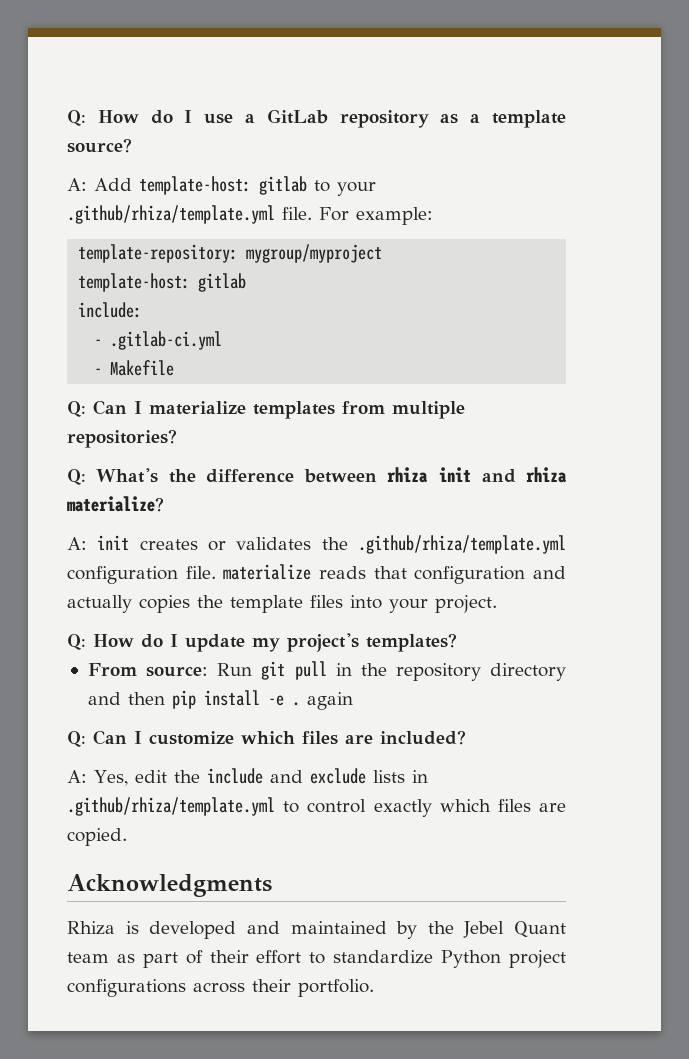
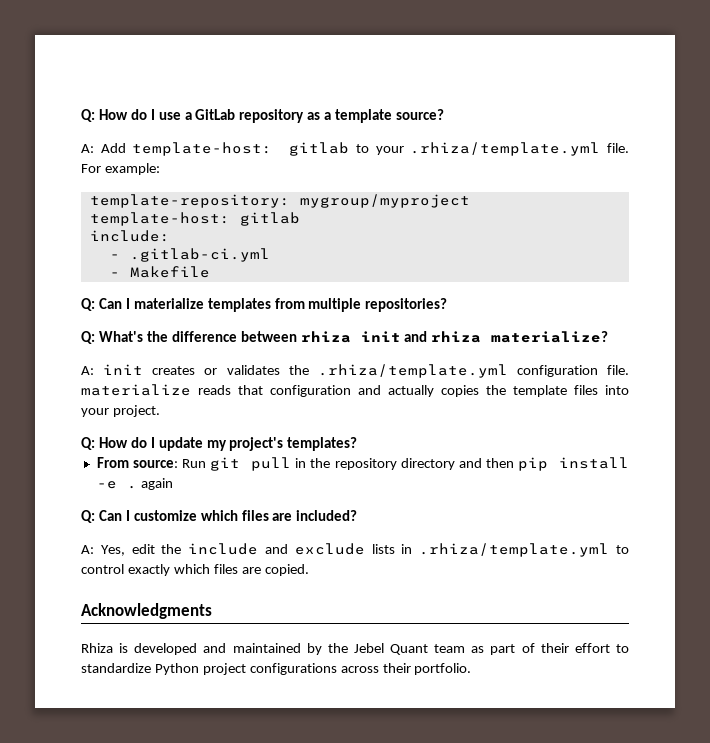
- A: Add template-host: gitlab to your .github/rhiza/template.yml file.
+ A: Add template-host: gitlab to your .rhiza/template.yml file.
- A: init creates or validates the .github/rhiza/template.yml configuration file. materialize reads that configuration and actually copies the template files into your project.
+ A: init creates or validates the .rhiza/template.yml configuration file. materialize reads that configuration and actually copies the template files into your project.
- A: Yes, edit the include and exclude lists in .github/rhiza/template.yml to control exactly which files are copied.
+ A: Yes, edit the include and exclude lists in .rhiza/template.yml to control exactly which files are copied.

